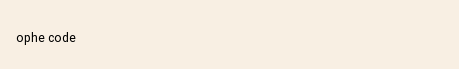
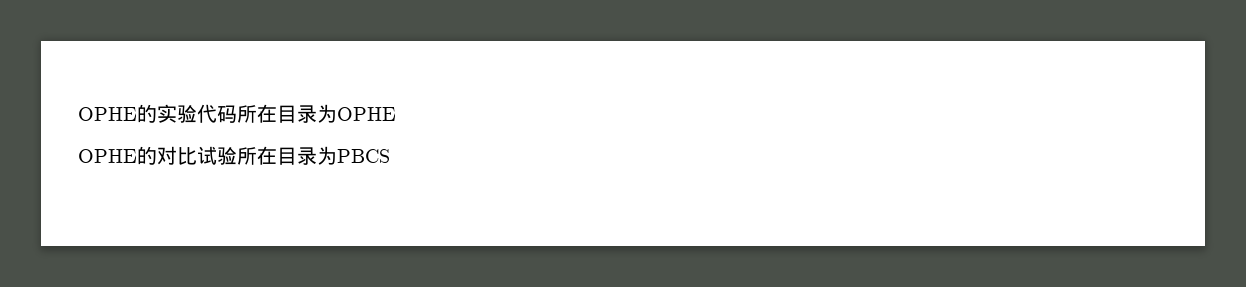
- ophe code
+ OPHE的实验代码所在目录为OPHE
+ OPHE的对比试验所在目录为PBCS

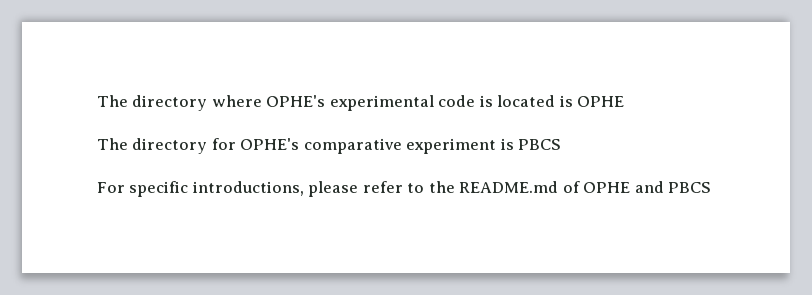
- OPHE的实验代码所在目录为OPHE
- OPHE的对比试验所在目录为PBCS
+ The directory where OPHE's experimental code is located is OPHE
+ The directory for OPHE's comparative experiment is PBCS
+ For specific introductions, please refer to the README.md of OPHE and PBCS

